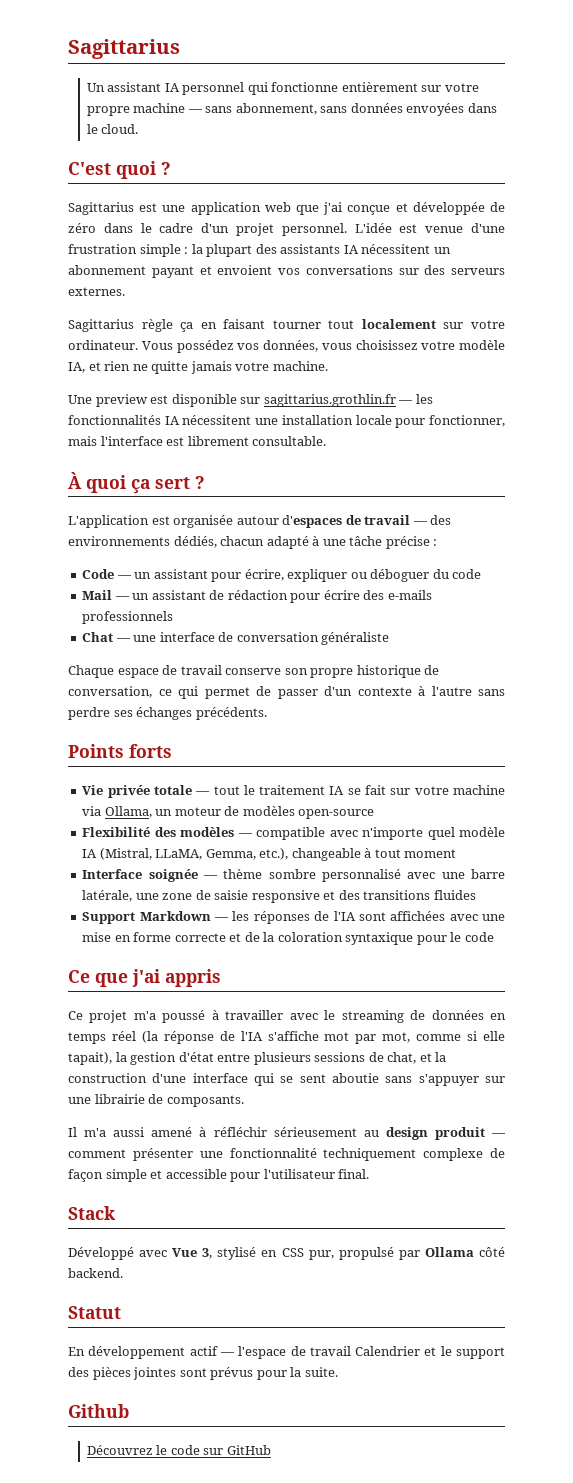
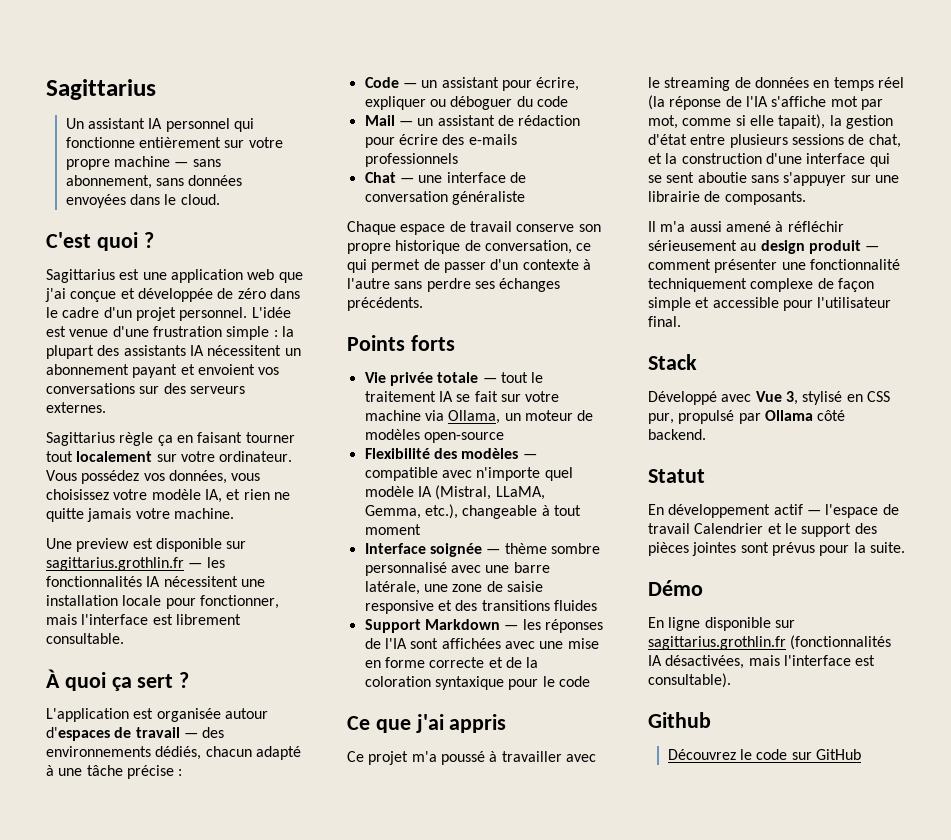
+ Démo
+ En ligne disponible sur sagittarius.grothlin.fr (fonctionnalités IA désactivées, mais l'interface est consultable).

